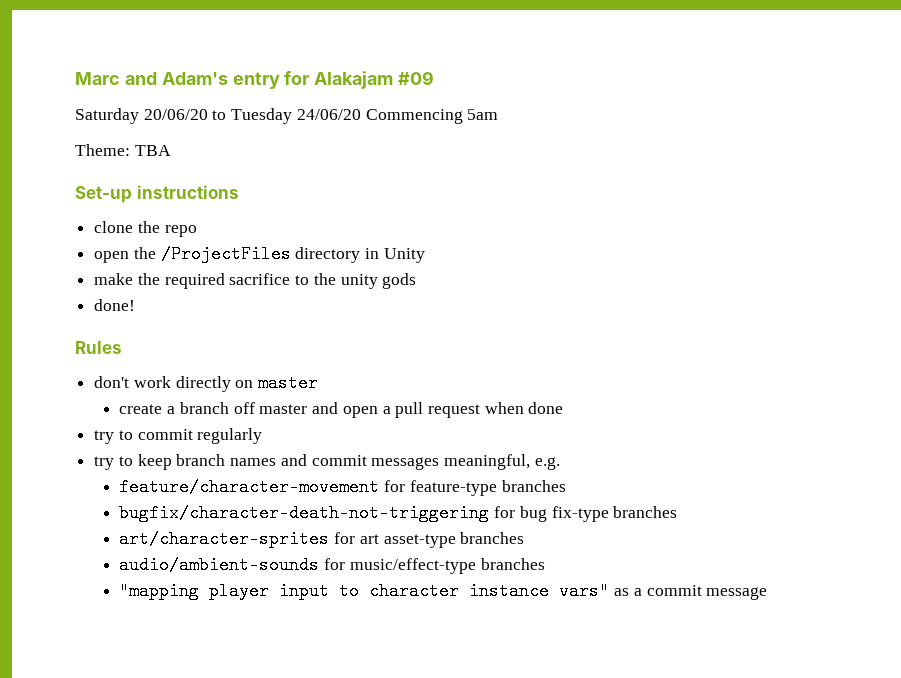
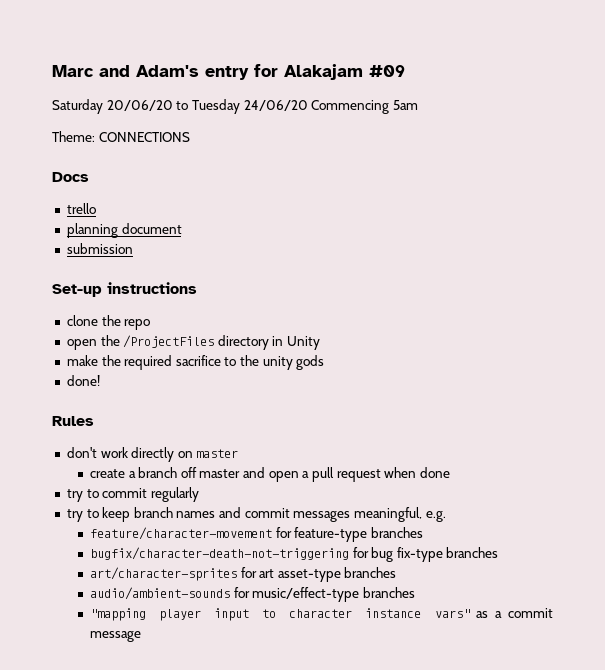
- Theme: TBA
+ Theme: CONNECTIONS
+ Docs
+ trello
+ planning document
+ submission

